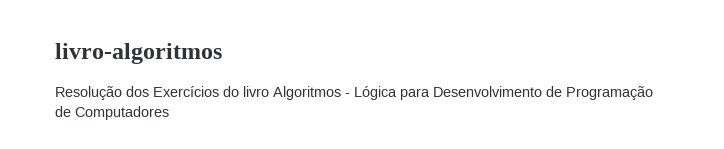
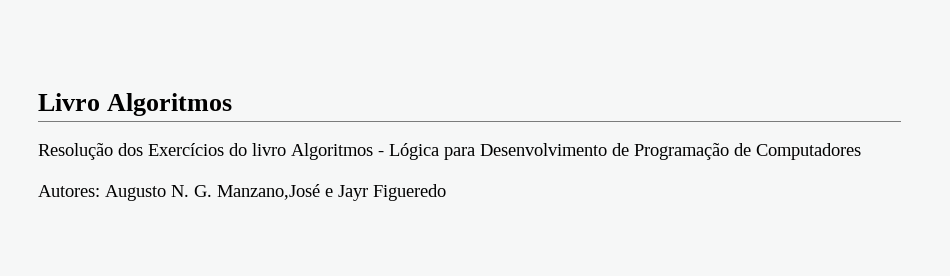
- livro-algoritmos
+ Livro Algoritmos
+ Autores: Augusto N. G. Manzano,José e Jayr Figueredo

